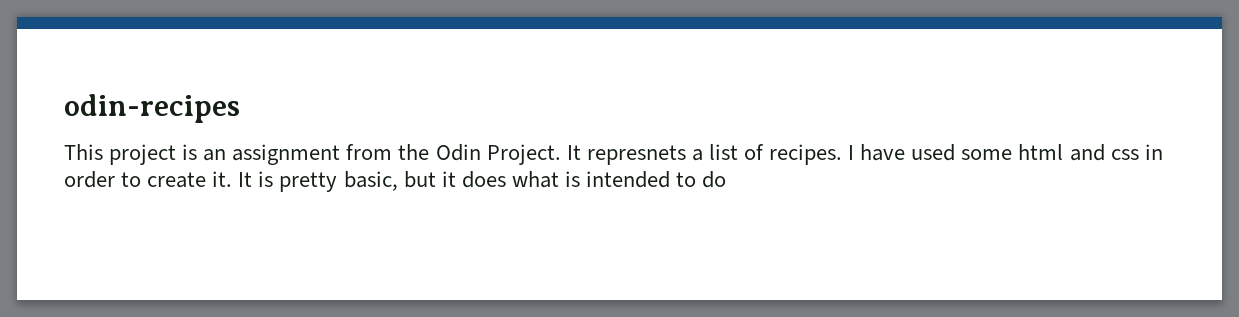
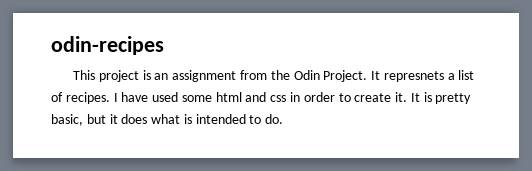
- It is pretty basic, but it does what is intended to do
+ It is pretty basic, but it does what is intended to do.

